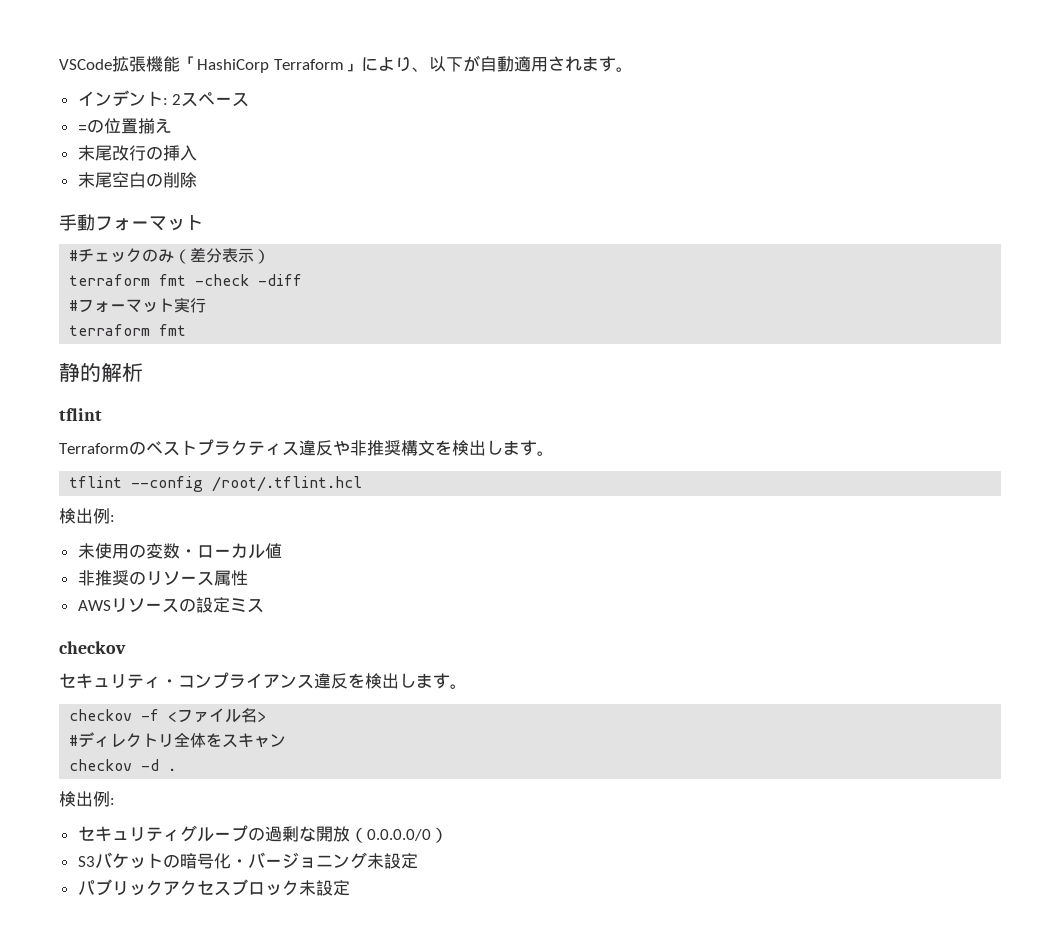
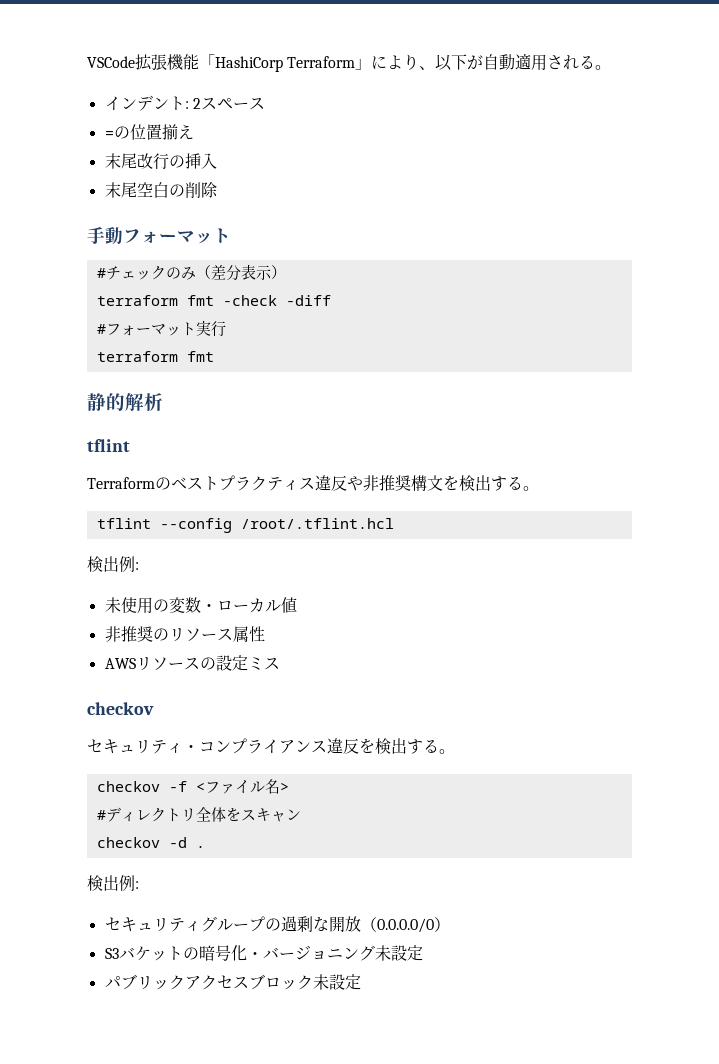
- VSCode拡張機能「HashiCorp Terraform」により、以下が自動適用されます。
+ VSCode拡張機能「HashiCorp Terraform」により、以下が自動適用される。
- Terraformのベストプラクティス違反や非推奨構文を検出します。
+ Terraformのベストプラクティス違反や非推奨構文を検出する。
- セキュリティ・コンプライアンス違反を検出します。
+ セキュリティ・コンプライアンス違反を検出する。

